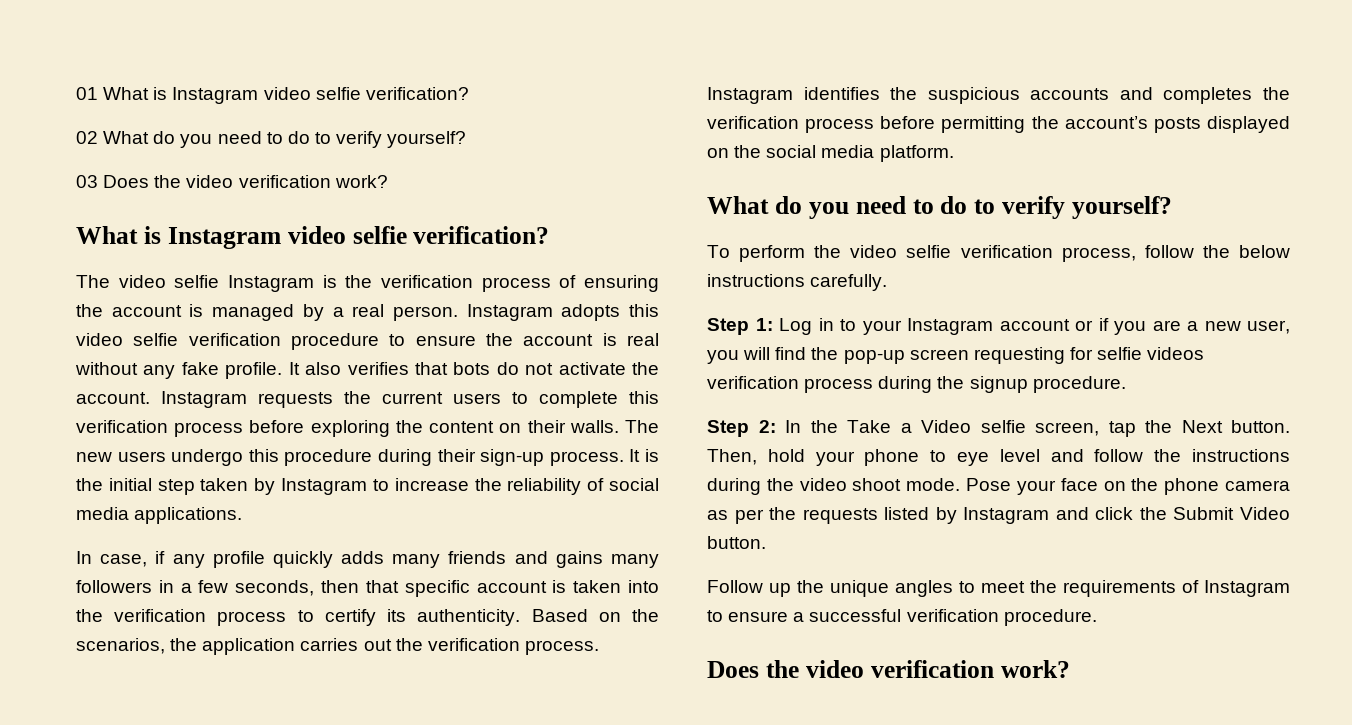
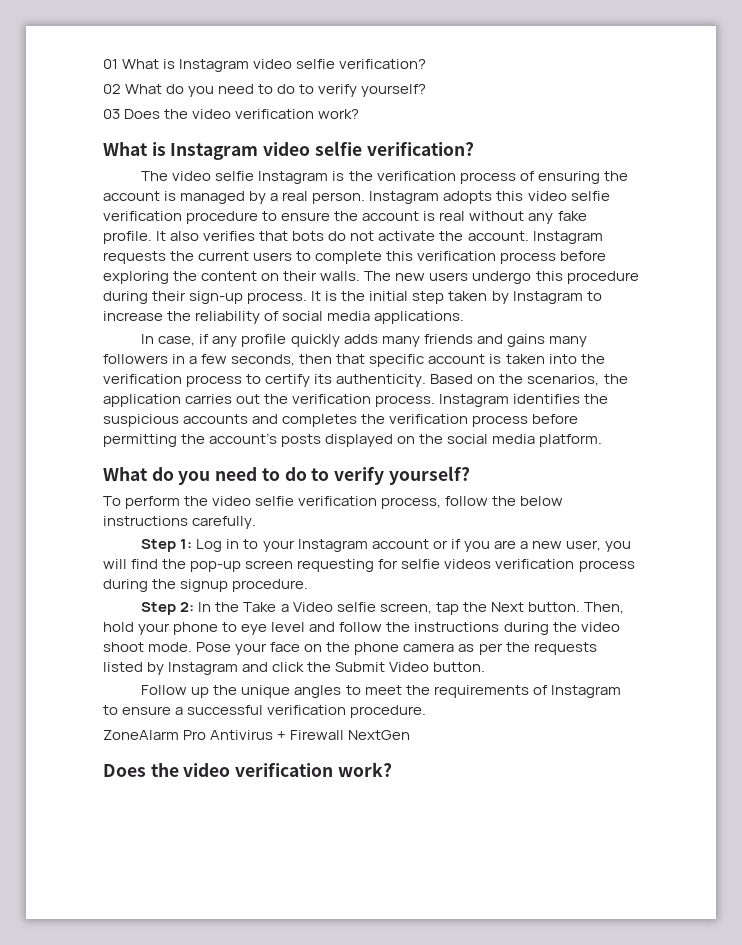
+ ZoneAlarm Pro Antivirus + Firewall NextGen

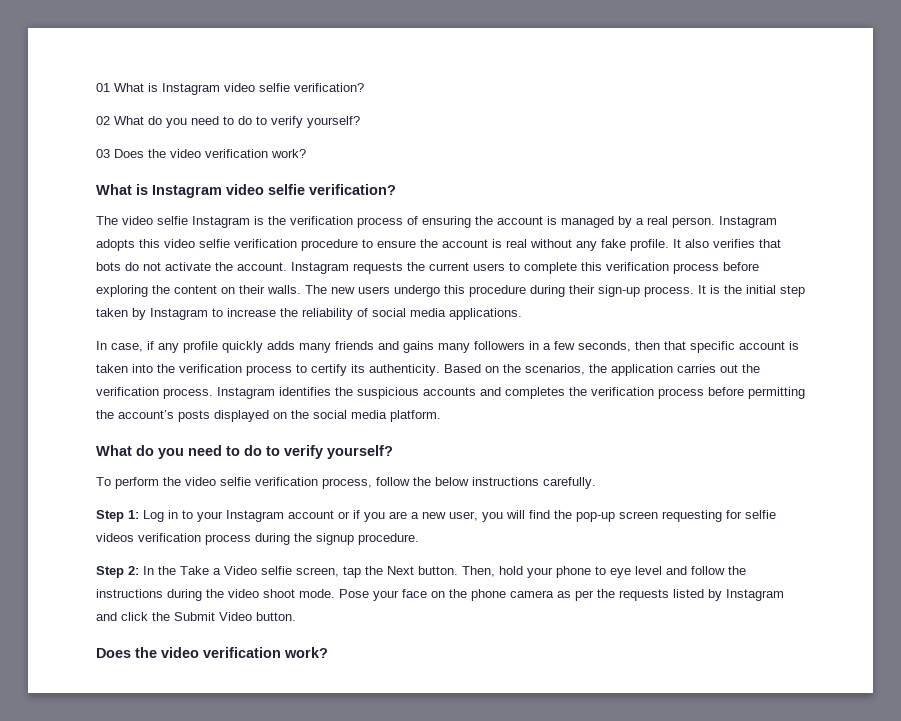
- Follow up the unique angles to meet the requirements of Instagram to ensure a successful verification procedure.
- ZoneAlarm Pro Antivirus + Firewall NextGen

